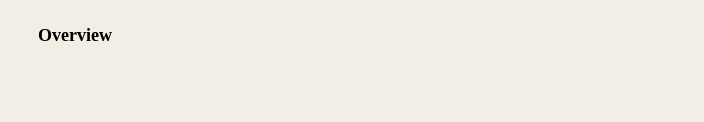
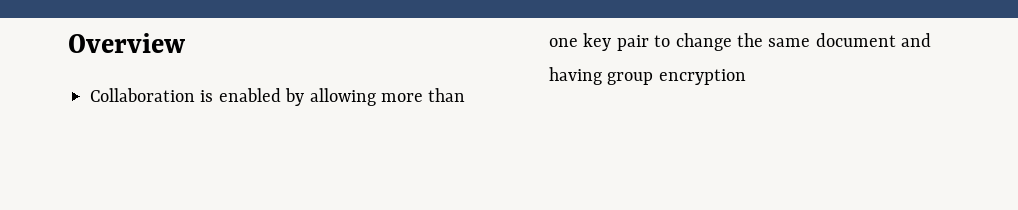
+ Collaboration is enabled by allowing more than one key pair to change the same document and having group encryption

